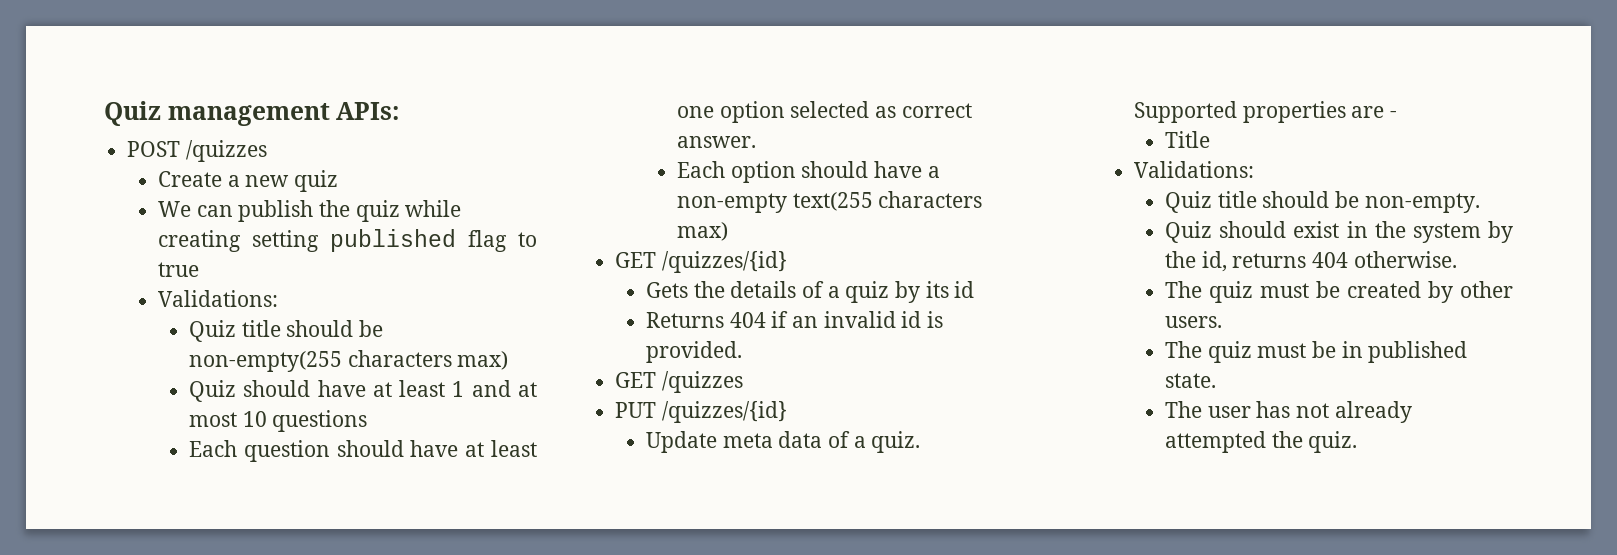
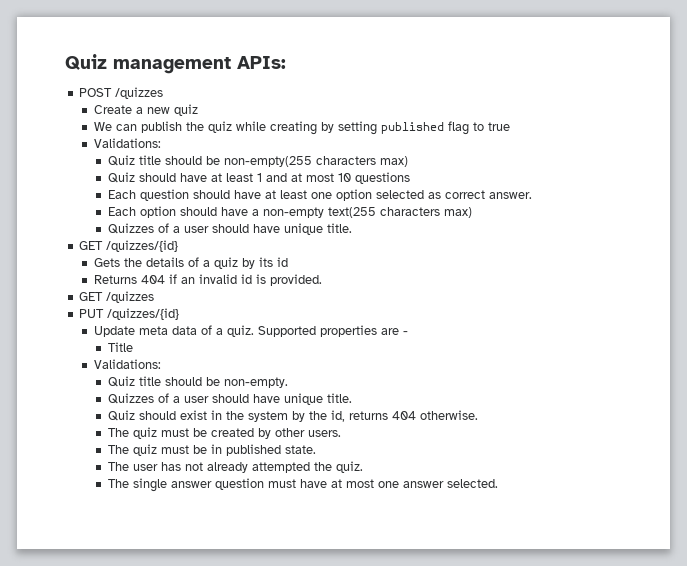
- We can publish the quiz while creating setting published flag to true
+ We can publish the quiz while creating by setting published flag to true
  Each option should have a non-empty text(255 characters max)
+ Quizzes of a user should have unique title.
  Quiz title should be non-empty.
+ Quizzes of a user should have unique title.
+ The single answer question must have at most one answer selected.

